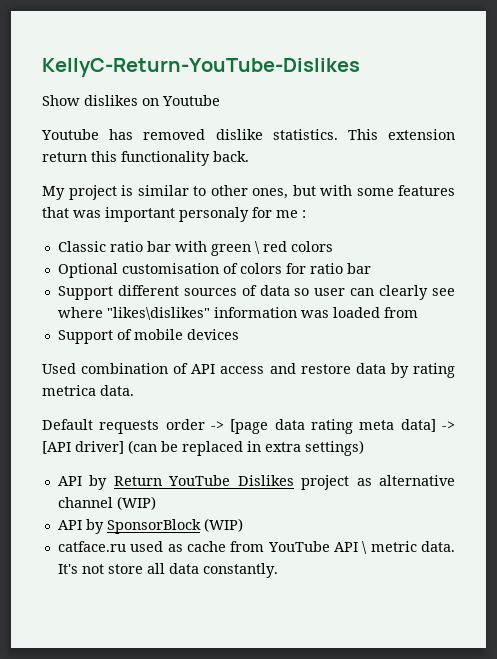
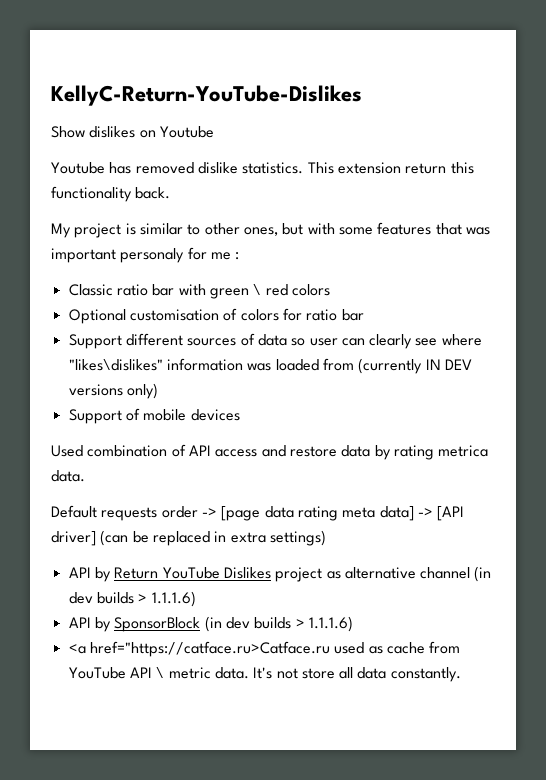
- Support different sources of data so user can clearly see where "likes\dislikes" information was loaded from
+ Support different sources of data so user can clearly see where "likes\dislikes" information was loaded from (currently IN DEV versions only)
- API by Return YouTube Dislikes project as alternative channel (WIP)
- API by SponsorBlock (WIP)
- catface.ru used as cache from YouTube API \ metric data.
+ API by Return YouTube Dislikes project as alternative channel (in dev builds > 1.1.1.6)
+ API by SponsorBlock (in dev builds > 1.1.1.6)
+ <a href="https://catface.ru>Catface.ru used as cache from YouTube API \ metric data.

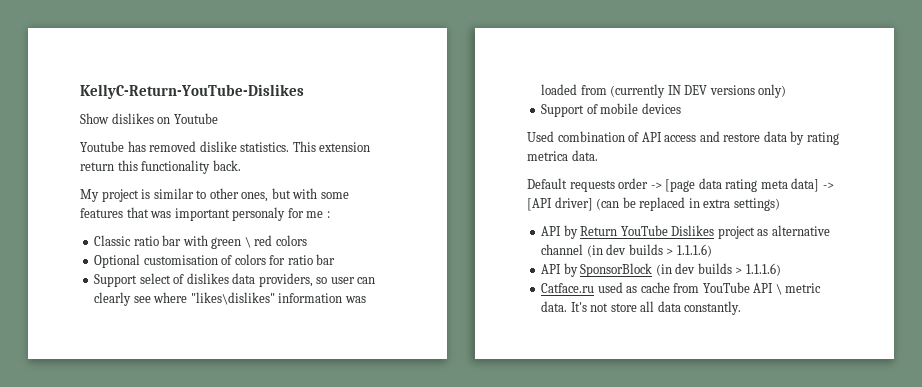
- Support different sources of data so user can clearly see where "likes\dislikes" information was loaded from (currently IN DEV versions only)
+ Support select of dislikes data providers, so user can clearly see where "likes\dislikes" information was loaded from (currently IN DEV versions only)
- <a href="https://catface.ru>Catface.ru used as cache from YouTube API \ metric data.
+ Catface.ru used as cache from YouTube API \ metric data.

